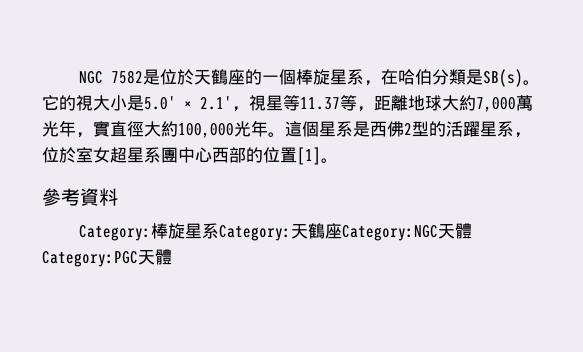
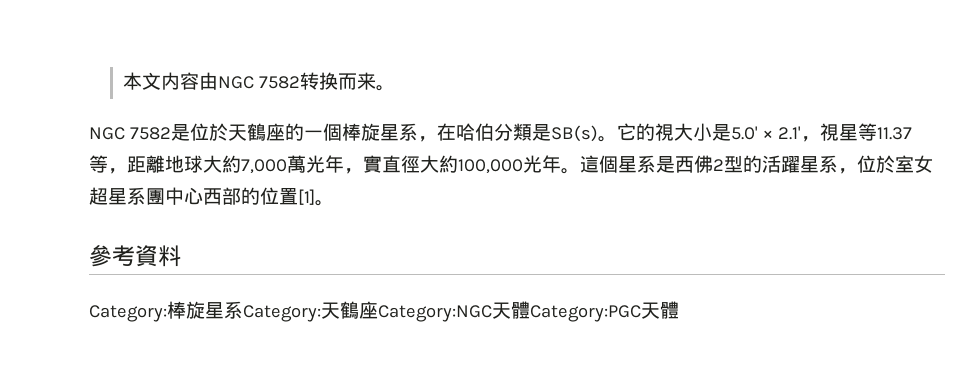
+ 本文内容由NGC 7582转换而来。

